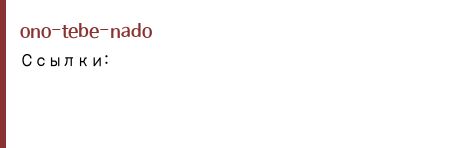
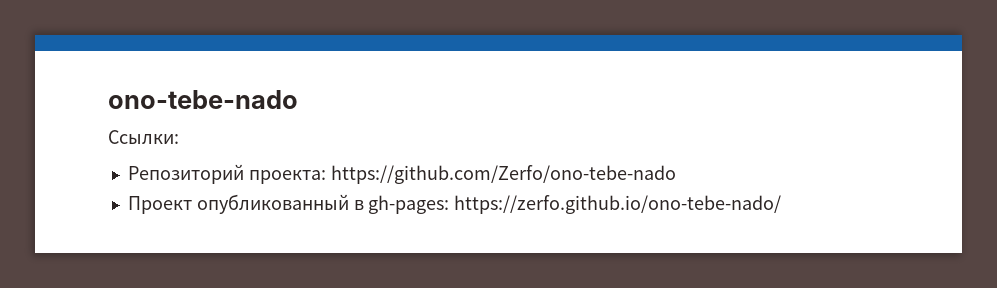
+ Репозиторий проекта: https://github.com/Zerfo/ono-tebe-nado
+ Проект опубликованный в gh-pages: https://zerfo.github.io/ono-tebe-nado/

